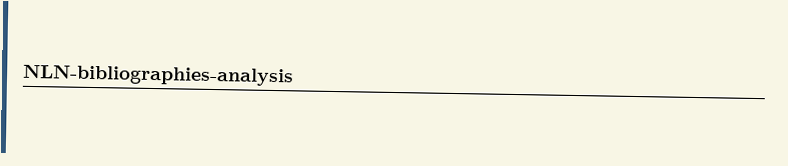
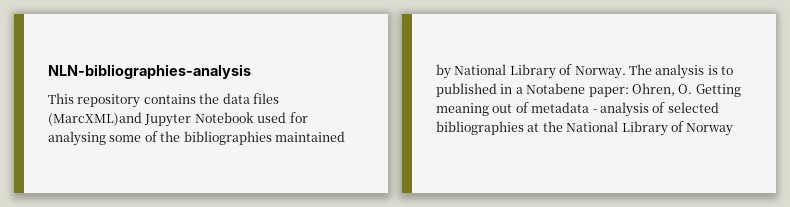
+ This repository contains the data files (MarcXML)and Jupyter Notebook used for analysing some of the bibliographies maintained by National Library of Norway. The analysis is to published in a Notabene paper: Ohren, O. Getting meaning out of metadata - analysis of selected bibliographies at the National Library of Norway

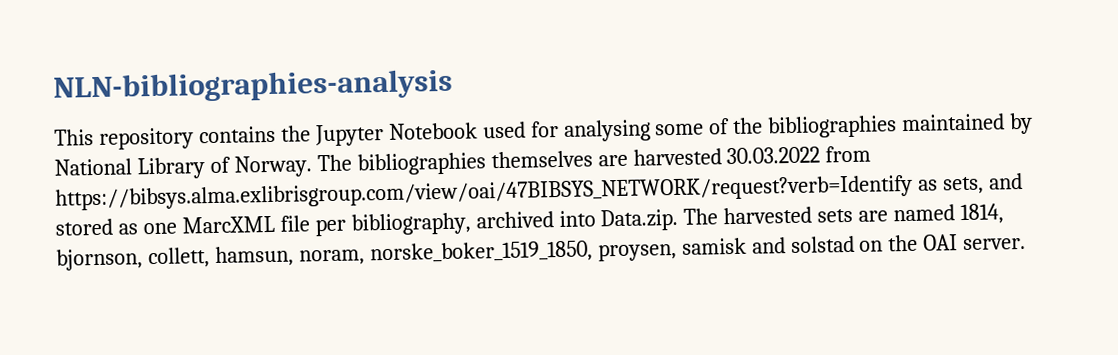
- This repository contains the data files (MarcXML)and Jupyter Notebook used for analysing some of the bibliographies maintained by National Library of Norway.
+ This repository contains the Jupyter Notebook used for analysing some of the bibliographies maintained by National Library of Norway.
- The analysis is to published in a Notabene paper: Ohren, O. Getting meaning out of metadata - analysis of selected bibliographies at the National Library of Norway
+ The bibliographies themselves are harvested 30.03.2022 from https://bibsys.alma.exlibrisgroup.com/view/oai/47BIBSYS_NETWORK/request?verb=Identify as sets, and stored as one MarcXML file per bibliography, archived into Data.zip. The harvested sets are named 1814, bjornson, collett, hamsun, noram, norske_boker_1519_1850, proysen, samisk and solstad on the OAI server.

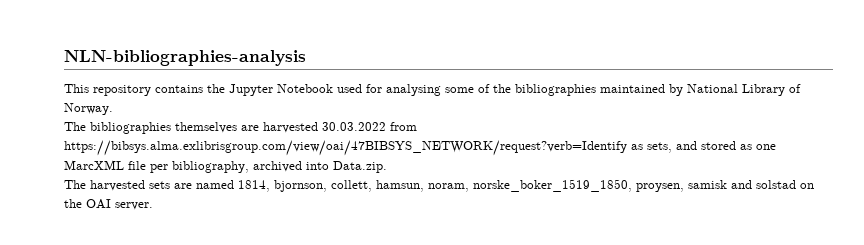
- This repository contains the Jupyter Notebook used for analysing some of the bibliographies maintained by National Library of Norway. The bibliographies themselves are harvested 30.03.2022 from https://bibsys.alma.exlibrisgroup.com/view/oai/47BIBSYS_NETWORK/request?verb=Identify as sets, and stored as one MarcXML file per bibliography, archived into Data.zip. The harvested sets are named 1814, bjornson, collett, hamsun, noram, norske_boker_1519_1850, proysen, samisk and solstad on the OAI server.
+ This repository contains the Jupyter Notebook used for analysing some of the bibliographies maintained by National Library of Norway.
+ The bibliographies themselves are harvested 30.03.2022 from https://bibsys.alma.exlibrisgroup.com/view/oai/47BIBSYS_NETWORK/request?verb=Identify as sets, and stored as one MarcXML file per bibliography, archived into Data.zip.
+ The harvested sets are named 1814, bjornson, collett, hamsun, noram, norske_boker_1519_1850, proysen, samisk and solstad on the OAI server.

